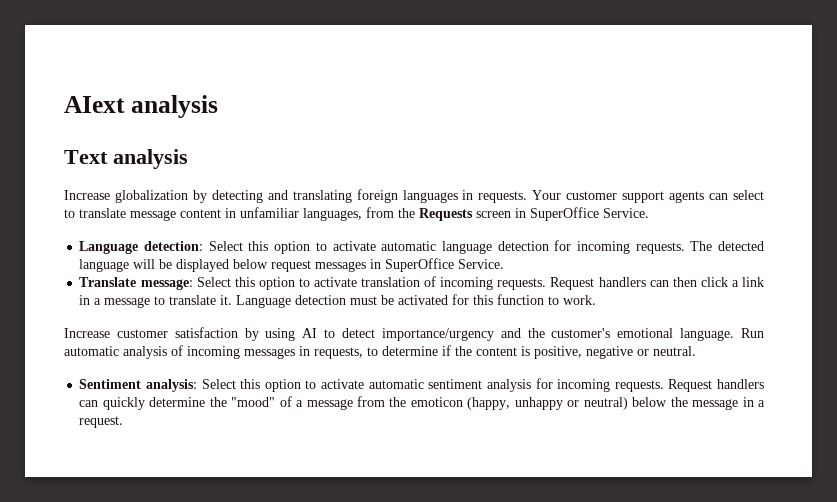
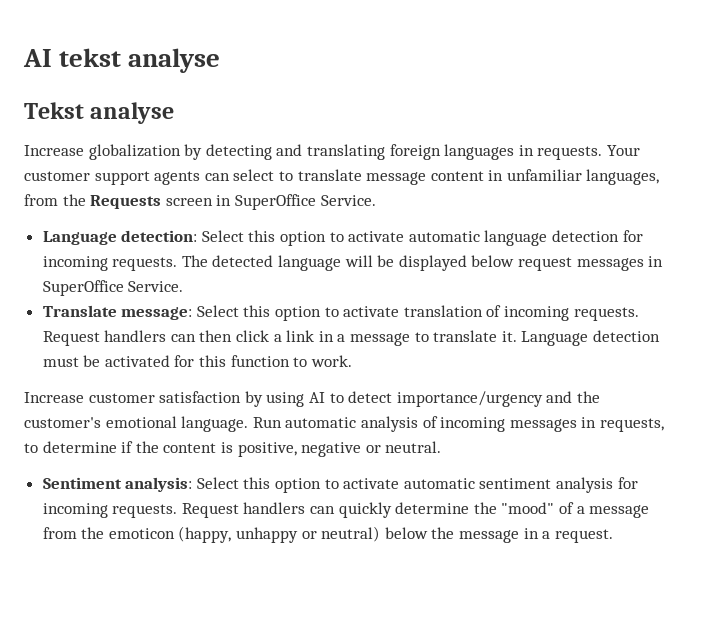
- AIext analysis
- Text analysis
+ AI tekst analyse
+ Tekst analyse

